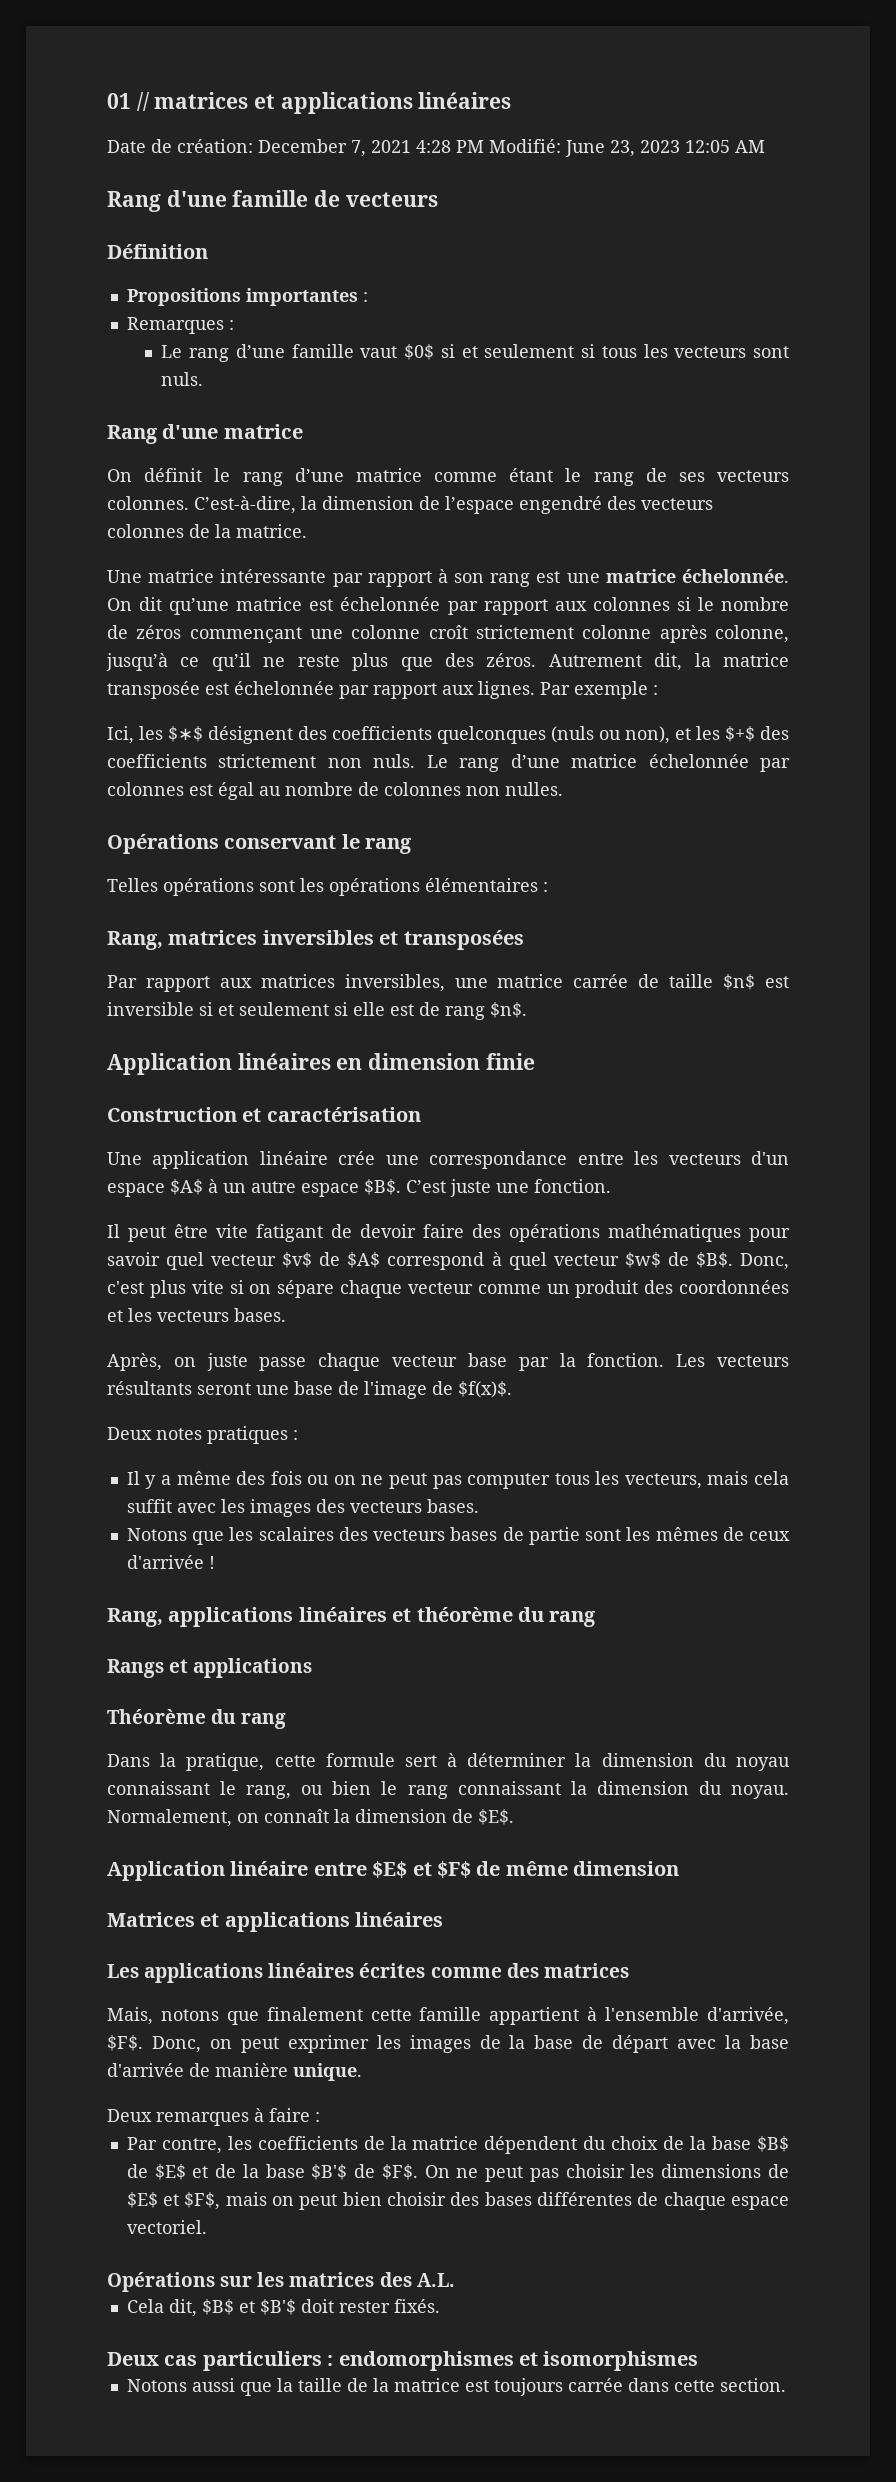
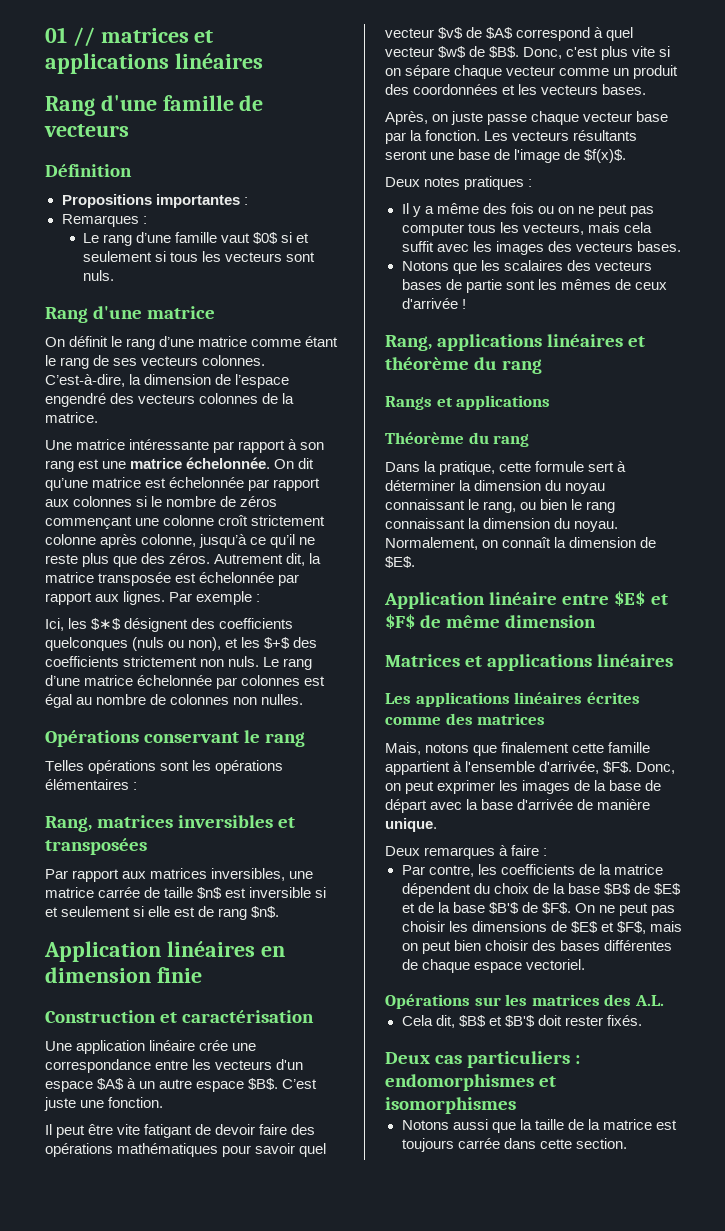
- Date de création: December 7, 2021 4:28 PM Modifié: June 23, 2023 12:05 AM

